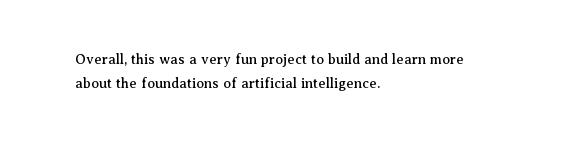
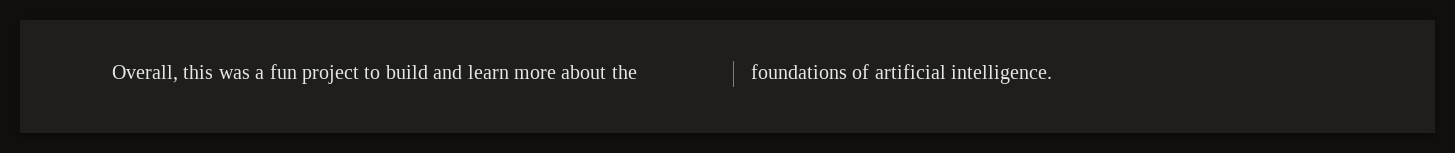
- Overall, this was a very fun project to build and learn more about the foundations of artificial intelligence.
+ Overall, this was a fun project to build and learn more about the foundations of artificial intelligence.

